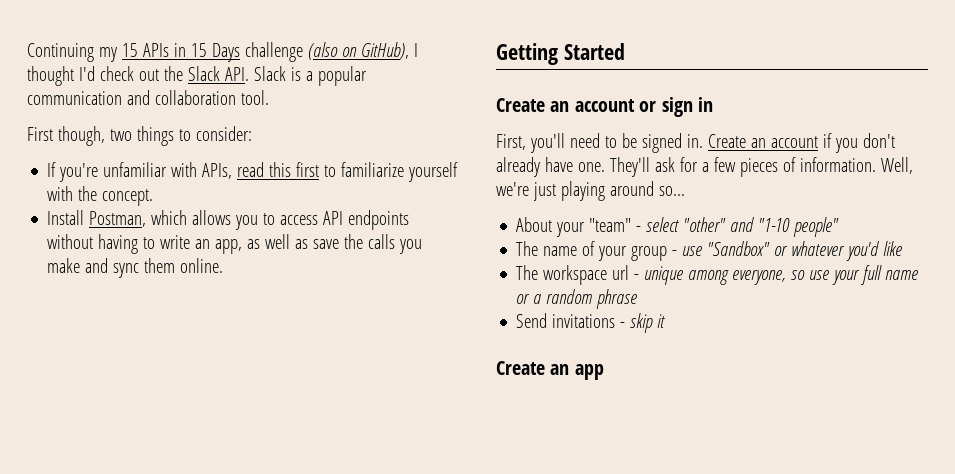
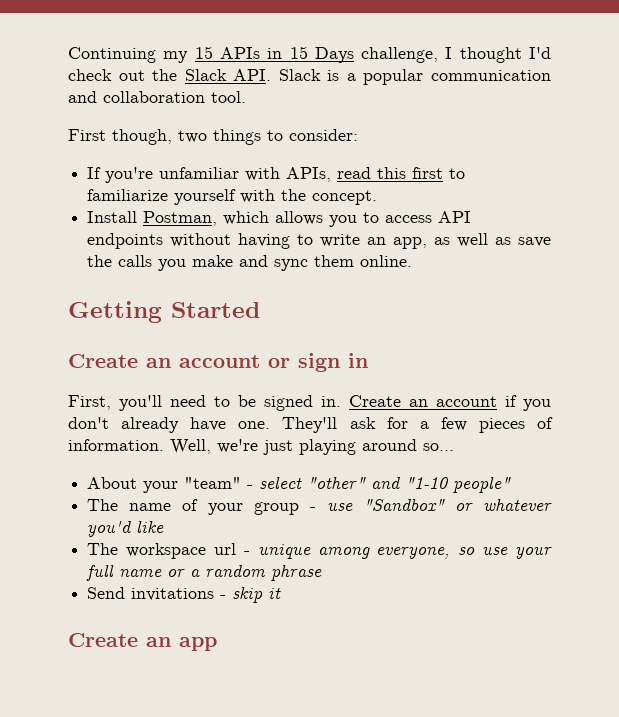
- Continuing my 15 APIs in 15 Days challenge (also on GitHub), I thought I'd check out the Slack API. Slack is a popular communication and collaboration tool.
+ Continuing my 15 APIs in 15 Days challenge, I thought I'd check out the Slack API. Slack is a popular communication and collaboration tool.

